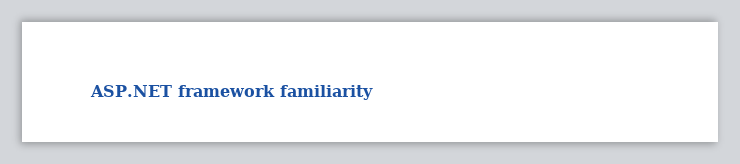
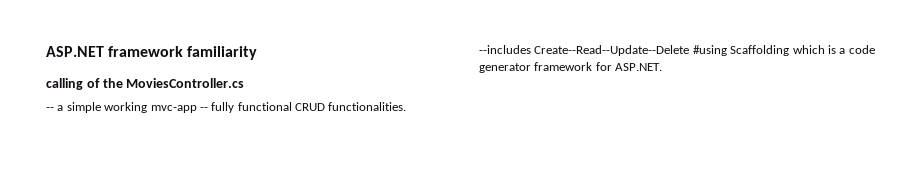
+ calling of the MoviesController.cs
+ -- a simple working mvc-app -- fully functional CRUD functionalities. --includes Create--Read--Update--Delete #using Scaffolding which is a code generator framework for ASP.NET.

